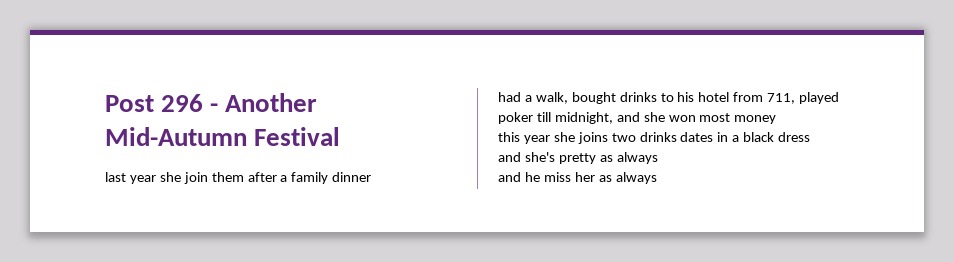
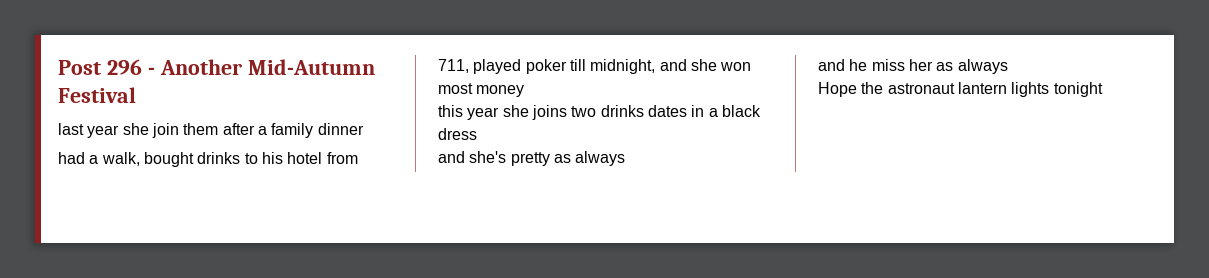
+ Hope the astronaut lantern lights tonight

